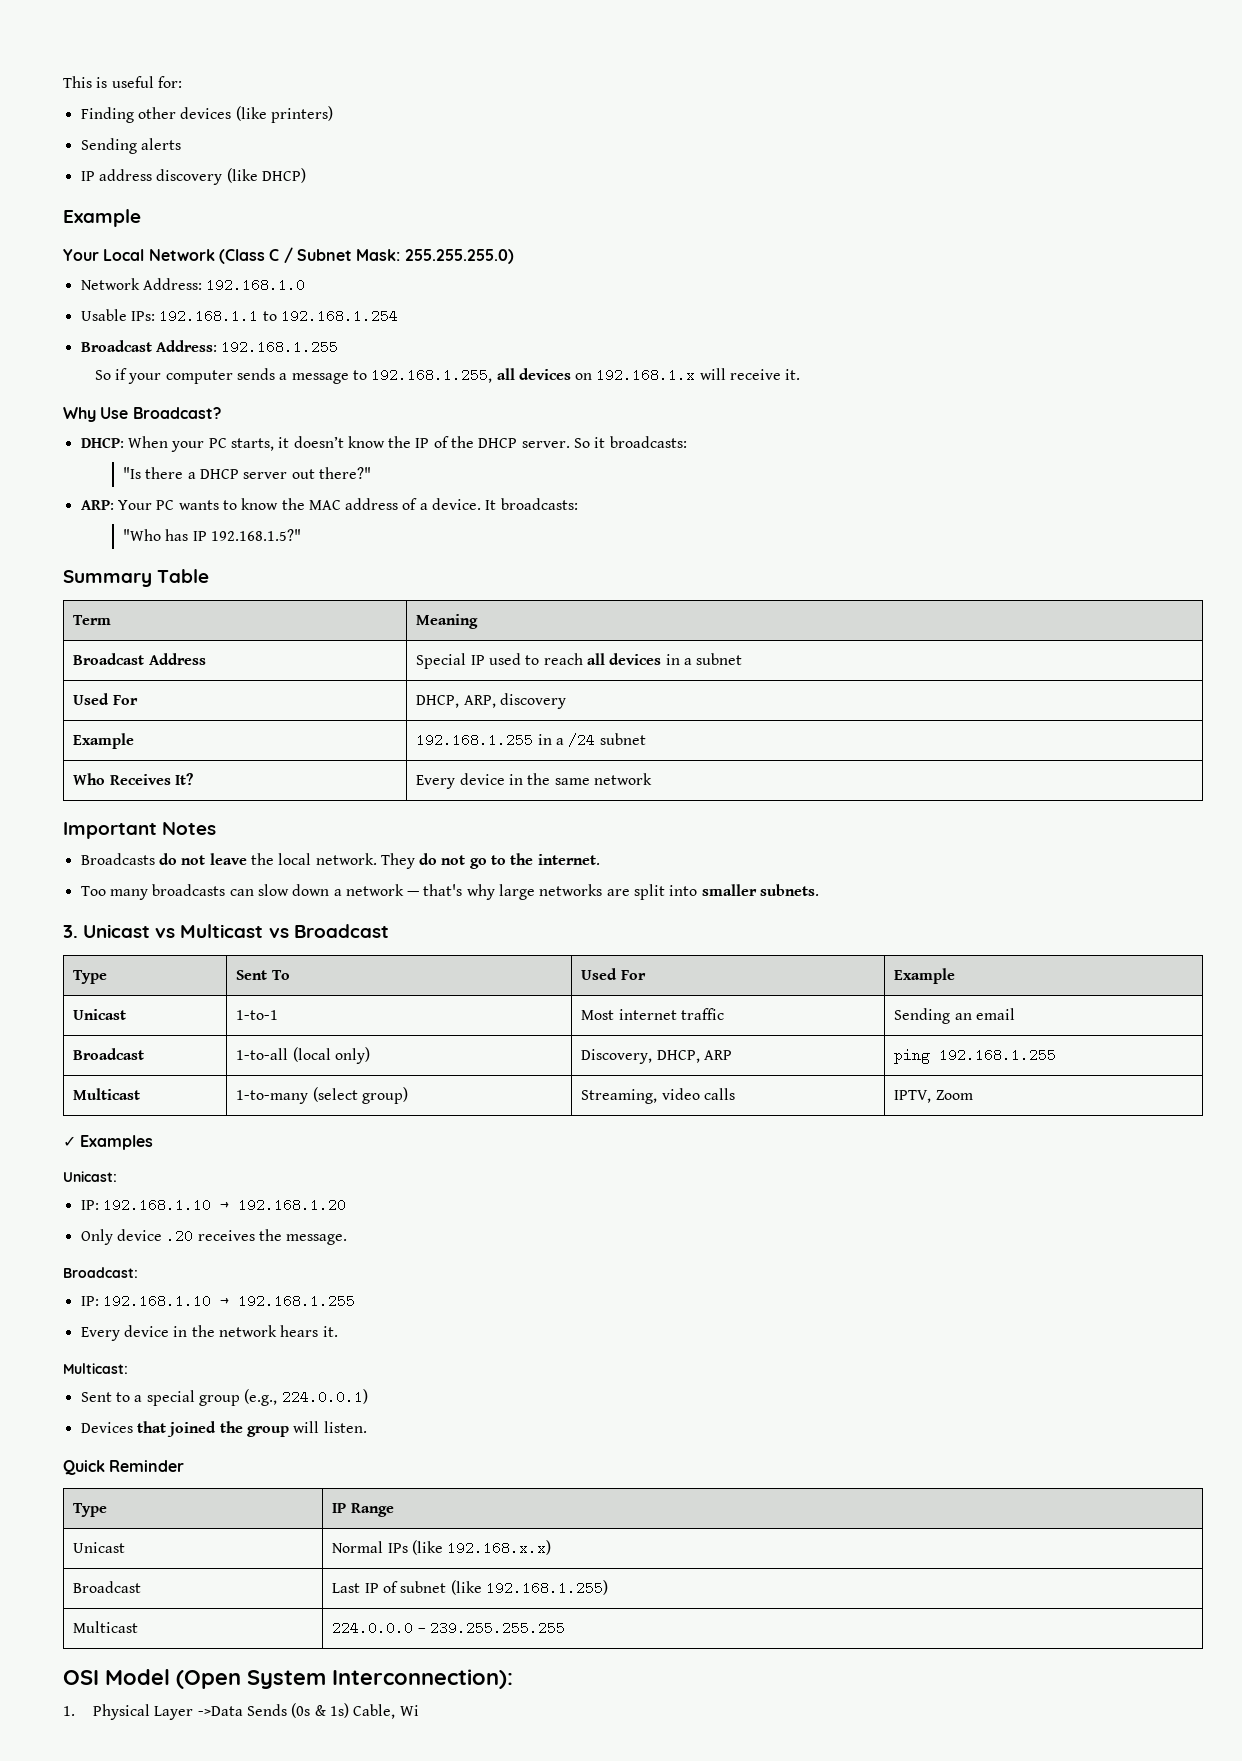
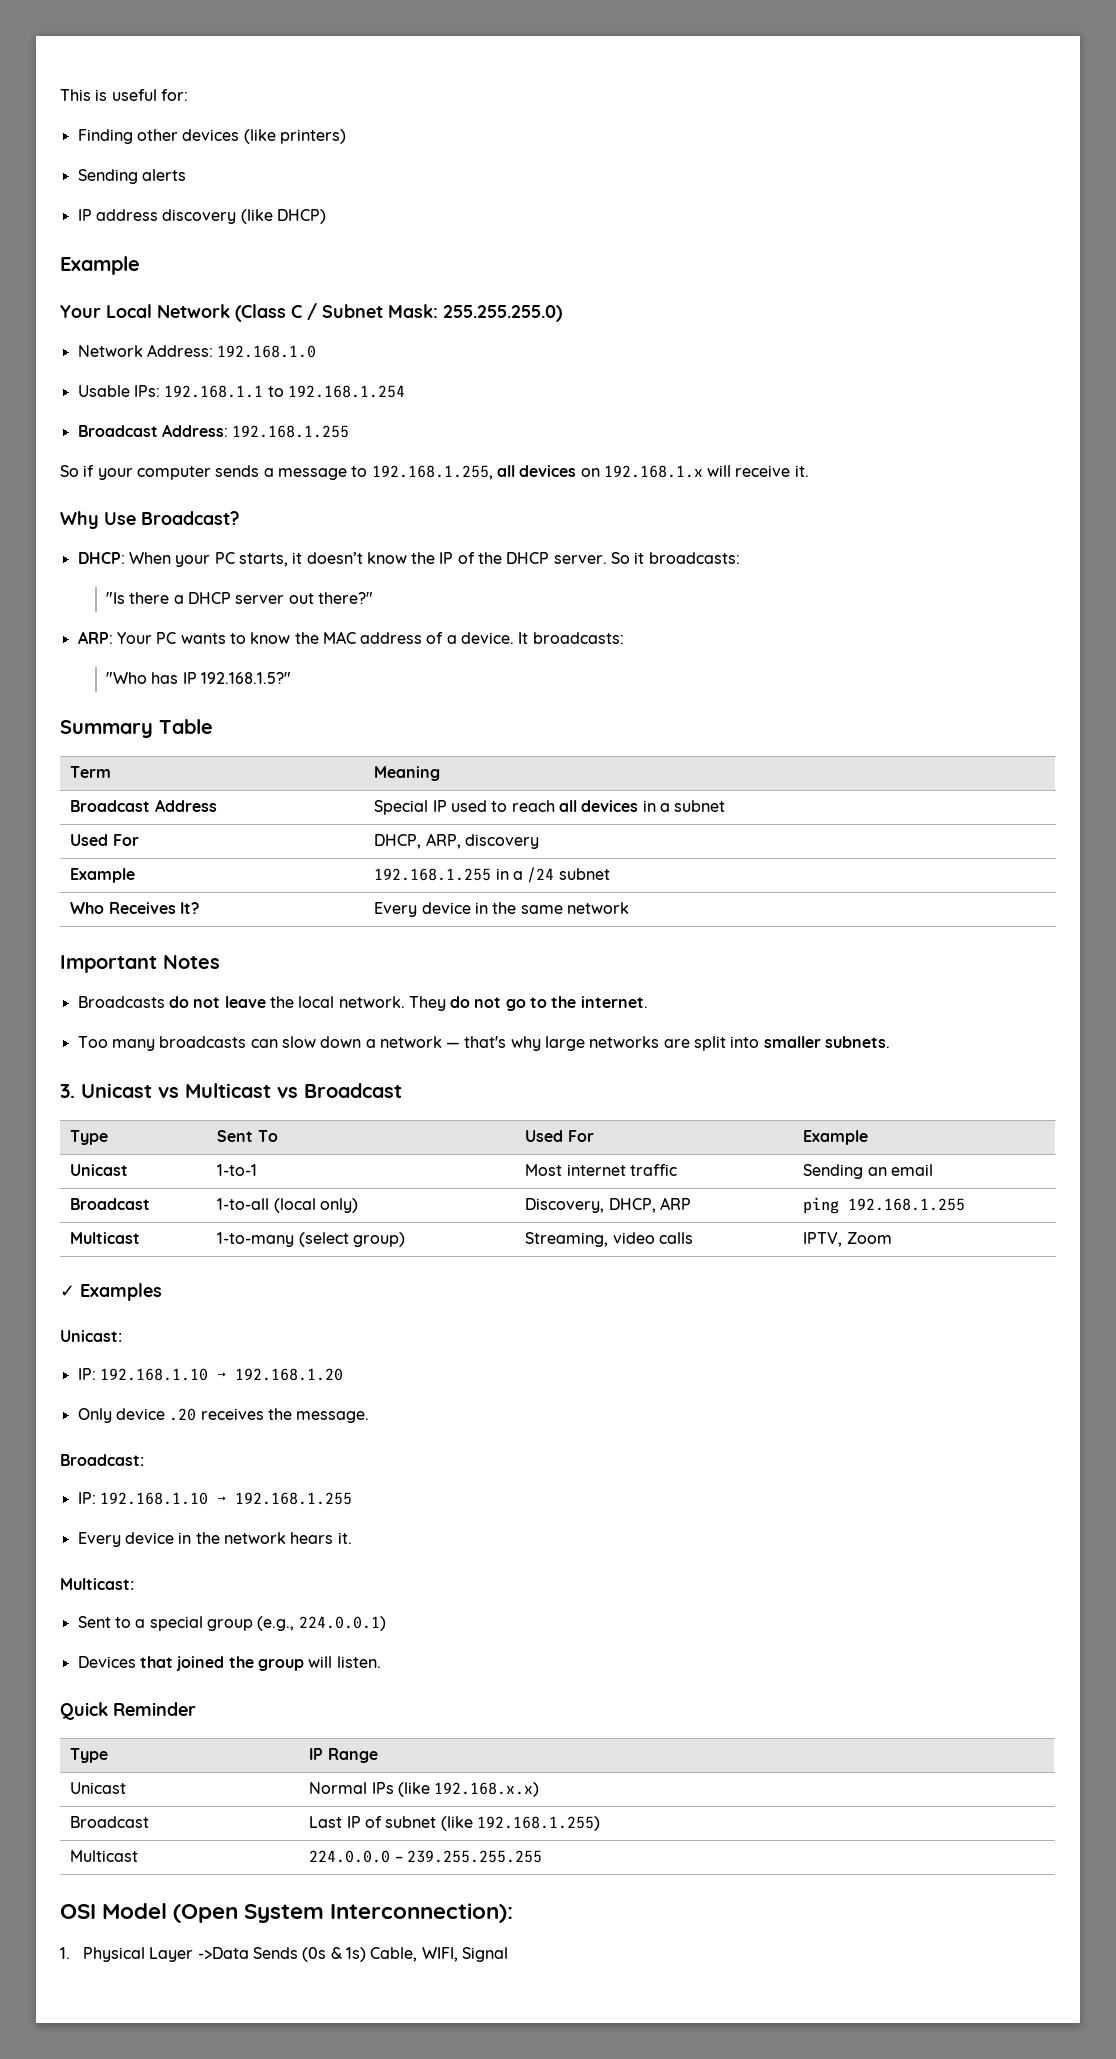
- 1. Physical Layer ->Data Sends (0s & 1s) Cable, Wi
+ 1. Physical Layer ->Data Sends (0s & 1s) Cable, WIFI, Signal

